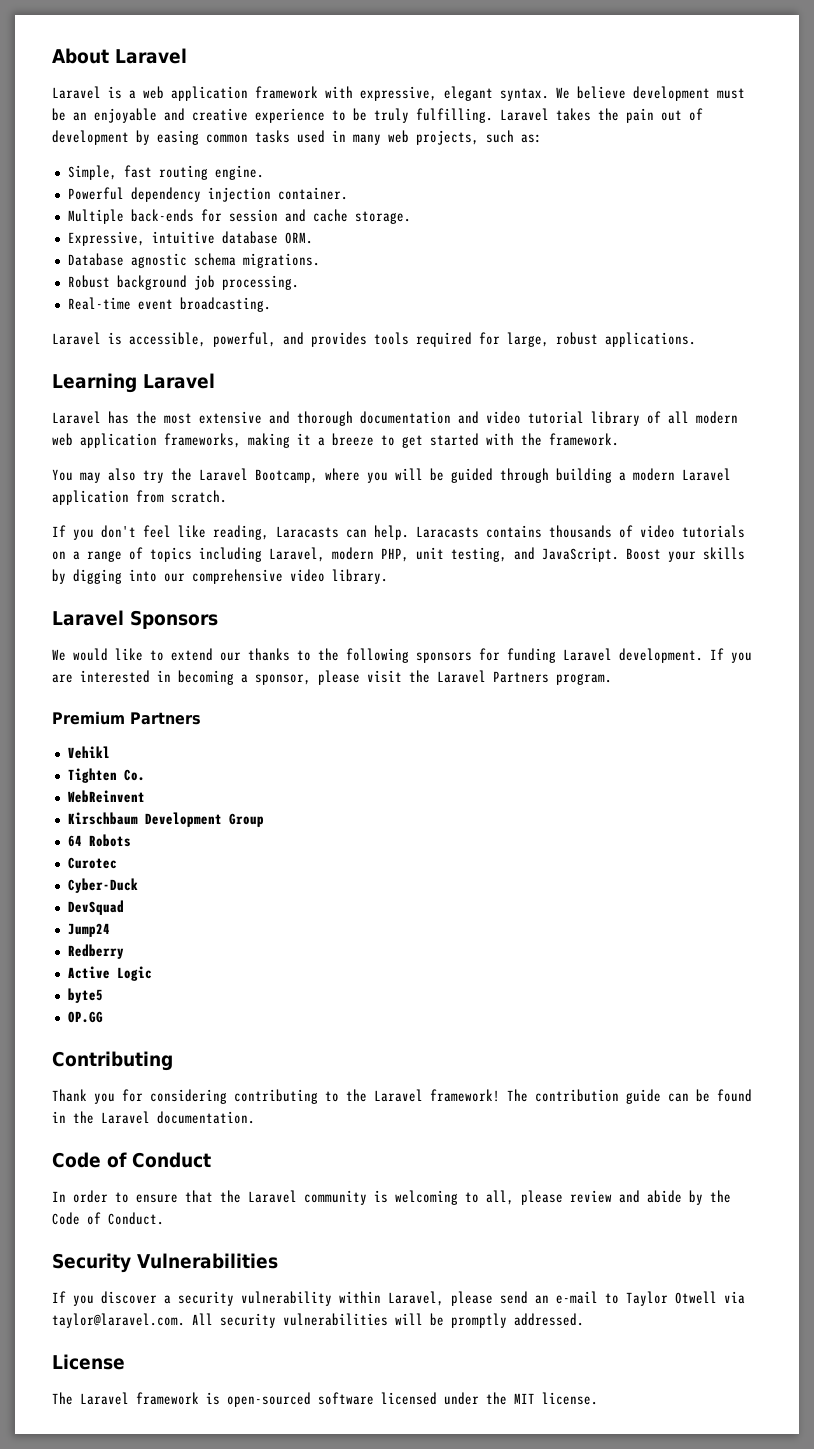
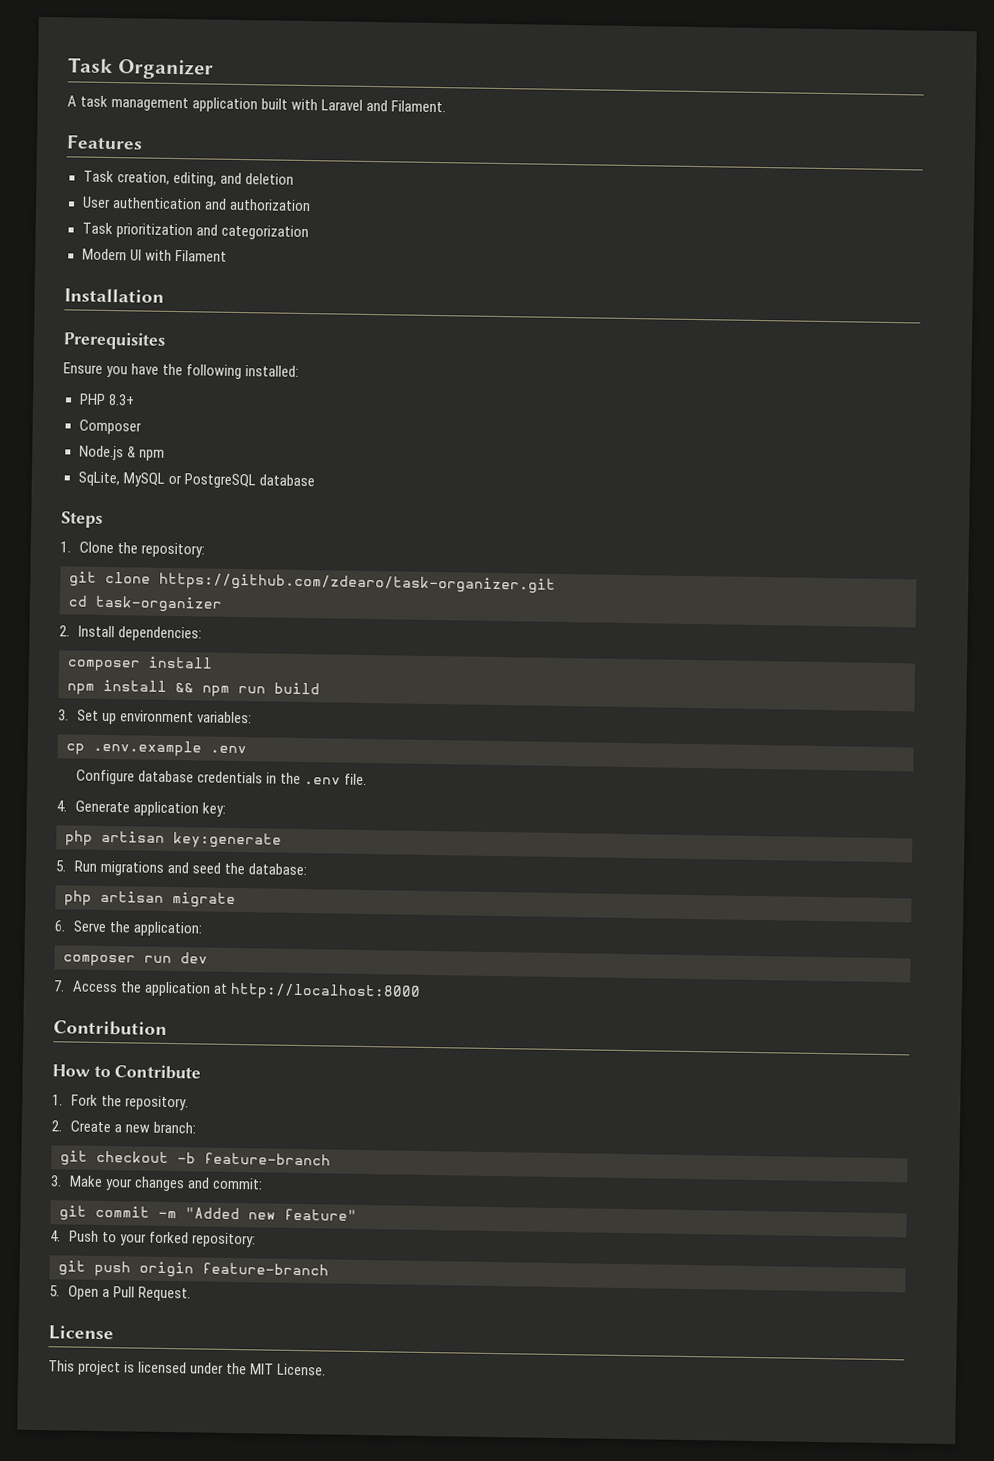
- About Laravel
- Laravel is a web application framework with expressive, elegant syntax. We believe development must be an enjoyable and creative experience to be truly fulfilling. Laravel takes the pain out of development by easing common tasks used in many web projects, such as:
- Simple, fast routing engine.
- Powerful dependency injection container.
- Multiple back-ends for session and cache storage.
- Expressive, intuitive database ORM.
- Database agnostic schema migrations.
- Robust background job processing.
- Real-time event broadcasting.
- Laravel is accessible, powerful, and provides tools required for large, robust applications.
- Learning Laravel
- Laravel has the most extensive and thorough documentation and video tutorial library of all modern web application frameworks, making it a breeze to get started with the framework.
- You may also try the Laravel Bootcamp, where you will be guided through building a modern Laravel application from scratch.
- If you don't feel like reading, Laracasts can help. Laracasts contains thousands of video tutorials on a range of topics including Laravel, modern PHP, unit testing, and JavaScript. Boost your skills by digging into our comprehensive video library.
- Laravel Sponsors
- We would like to extend our thanks to the following sponsors for funding Laravel development. If you are interested in becoming a sponsor, please visit the Laravel Partners program.
- Premium Partners
- Vehikl
- Tighten Co.
- WebReinvent
- Kirschbaum Development Group
- 64 Robots
- Curotec
- Cyber-Duck
- DevSquad
- Jump24
- Redberry
- Active Logic
- byte5
- OP.GG
- Contributing
- Thank you for considering contributing to the Laravel framework! The contribution guide can be found in the Laravel documentation.
- Code of Conduct
- In order to ensure that the Laravel community is welcoming to all, please review and abide by the Code of Conduct.
- Security Vulnerabilities
- If you discover a security vulnerability within Laravel, please send an e-mail to Taylor Otwell via taylor@laravel.com. All security vulnerabilities will be promptly addressed.
+ Task Organizer
+ A task management application built with Laravel and Filament.
+ Features
+ Task creation, editing, and deletion
+ User authentication and authorization
+ Task prioritization and categorization
+ Modern UI with Filament
+ Installation
+ Prerequisites
+ Ensure you have the following installed:
+ PHP 8.3+
+ Composer
+ Node.js & npm
+ SqLite, MySQL or PostgreSQL database
+ Steps
+ 1. Clone the repository:
+ git clone https://github.com/zdearo/task-organizer.git
+ cd task-organizer
+ 2. Install dependencies:
+ composer install
+ npm install && npm run build
+ 3. Set up environment variables:
+ cp .env.example .env
+ Configure database credentials in the .env file.
+ 4. Generate application key:
+ php artisan key:generate
+ 5. Run migrations and seed the database:
+ php artisan migrate
+ 6. Serve the application:
+ composer run dev
+ 7. Access the application at http://localhost:8000
+ Contribution
+ How to Contribute
+ 1. Fork the repository.
+ 2. Create a new branch:
+ git checkout -b feature-branch
+ 3. Make your changes and commit:
+ git commit -m "Added new feature"
+ 4. Push to your forked repository:
+ git push origin feature-branch
+ 5. Open a Pull Request.
  License
- The Laravel framework is open-sourced software licensed under the MIT license.
+ This project is licensed under the MIT License.

